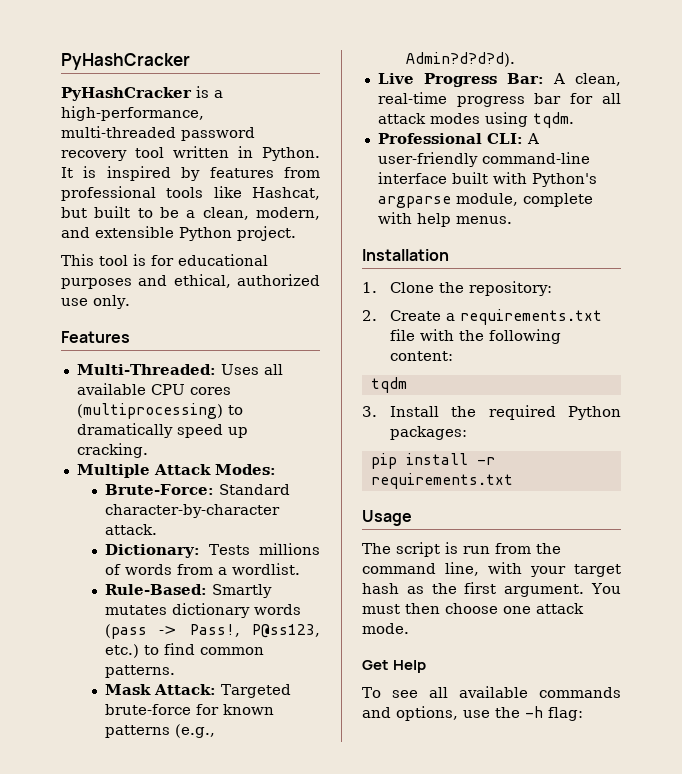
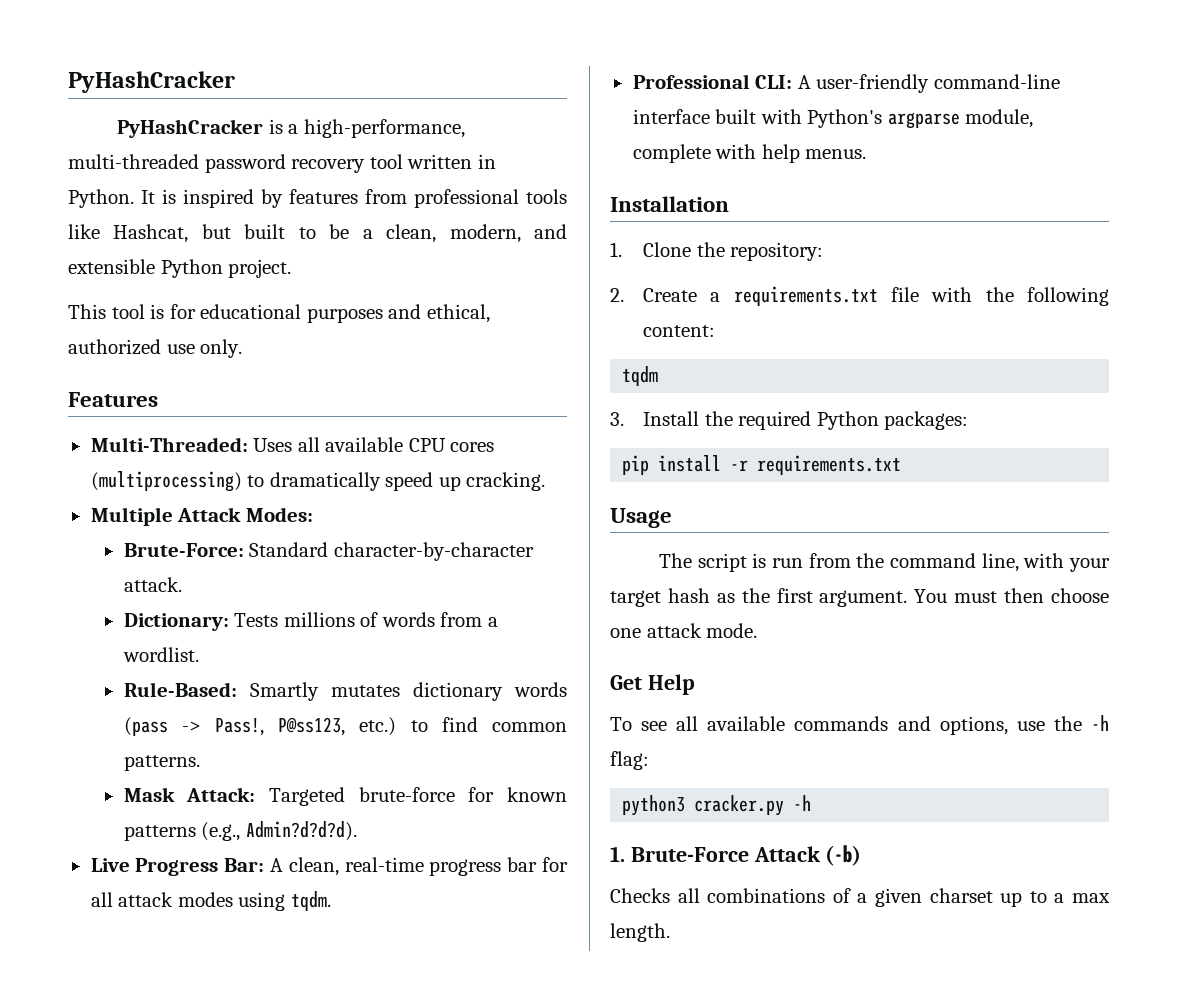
+ python3 cracker.py -h
+ 1. Brute-Force Attack (-b)
+ Checks all combinations of a given charset up to a max length.

